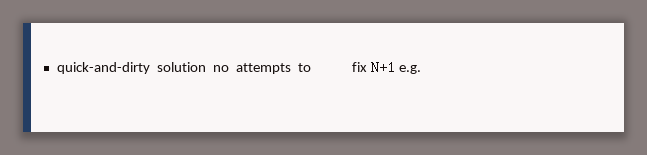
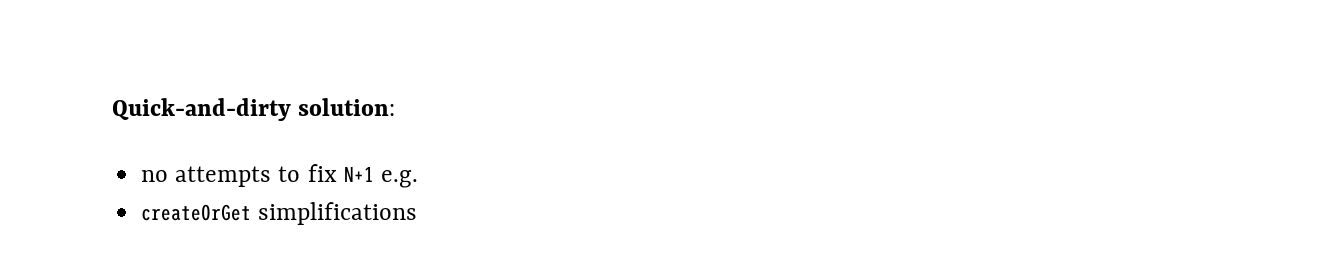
- quick-and-dirty solution no attempts to fix N+1 e.g.
+ Quick-and-dirty solution:
+ no attempts to fix N+1 e.g.
+ createOrGet simplifications

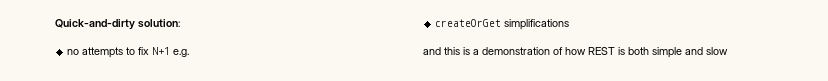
+ and this is a demonstration of how REST is both simple and slow

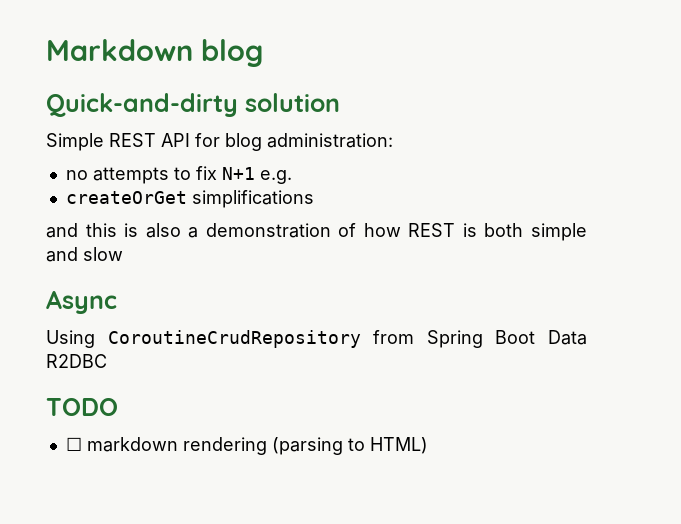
- Quick-and-dirty solution:
+ Markdown blog
+ Quick-and-dirty solution
+ Simple REST API for blog administration:
- and this is a demonstration of how REST is both simple and slow
+ and this is also a demonstration of how REST is both simple and slow
+ Async
+ Using CoroutineCrudRepository from Spring Boot Data R2DBC
+ TODO
+ ☐ markdown rendering (parsing to HTML)

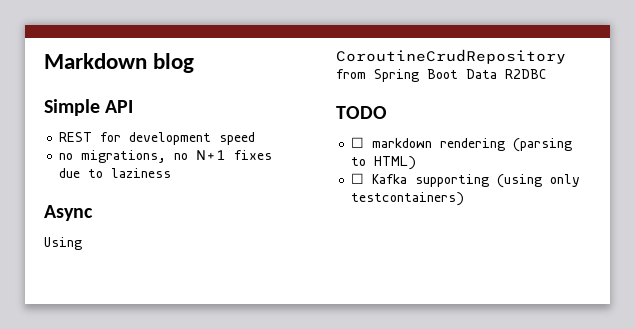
- Quick-and-dirty solution
- Simple REST API for blog administration:
- no attempts to fix N+1 e.g.
- createOrGet simplifications
- and this is also a demonstration of how REST is both simple and slow
+ Simple API
+ REST for development speed
+ no migrations, no N+1 fixes due to laziness
+ ☐ Kafka supporting (using only testcontainers)

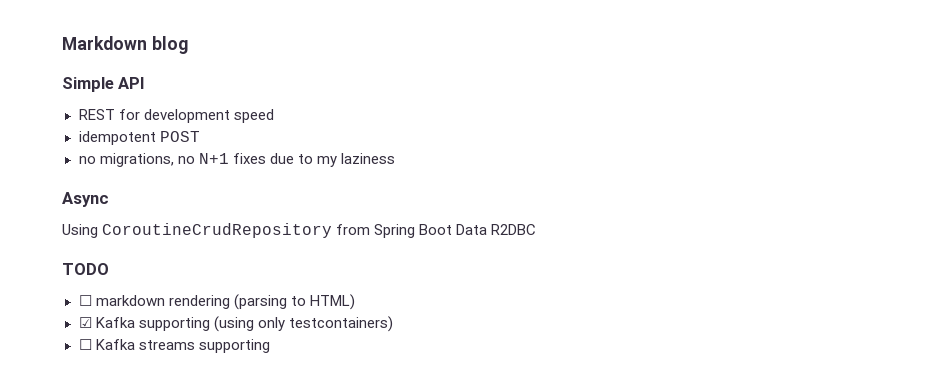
+ idempotent POST
- no migrations, no N+1 fixes due to laziness
+ no migrations, no N+1 fixes due to my laziness
- ☐ Kafka supporting (using only testcontainers)
+ ☑ Kafka supporting (using only testcontainers)
+ ☐ Kafka streams supporting

